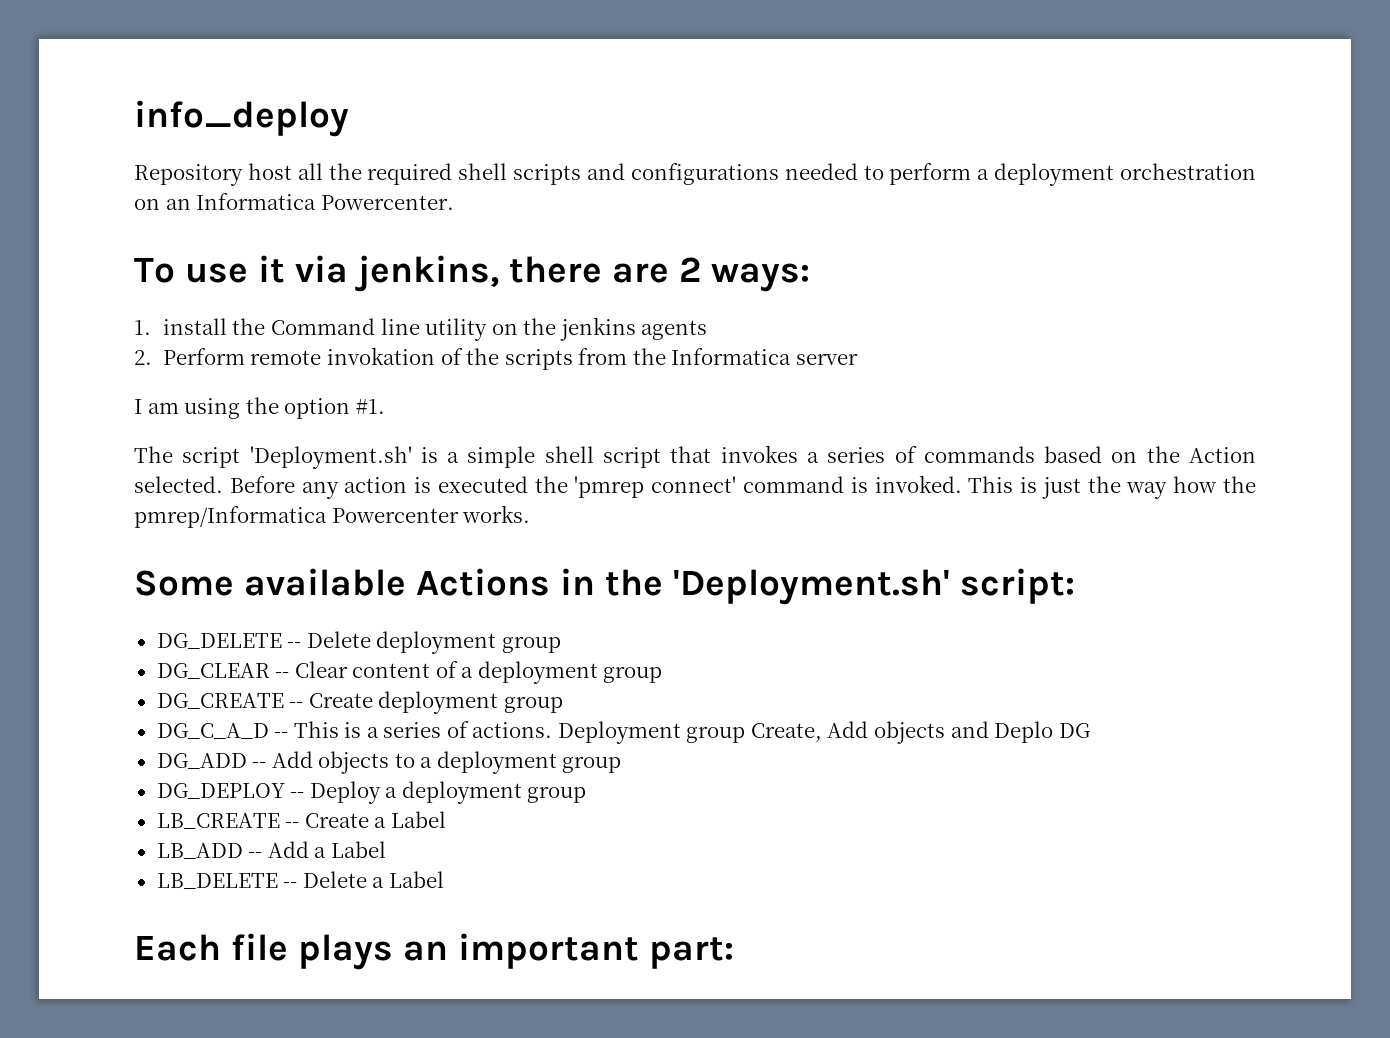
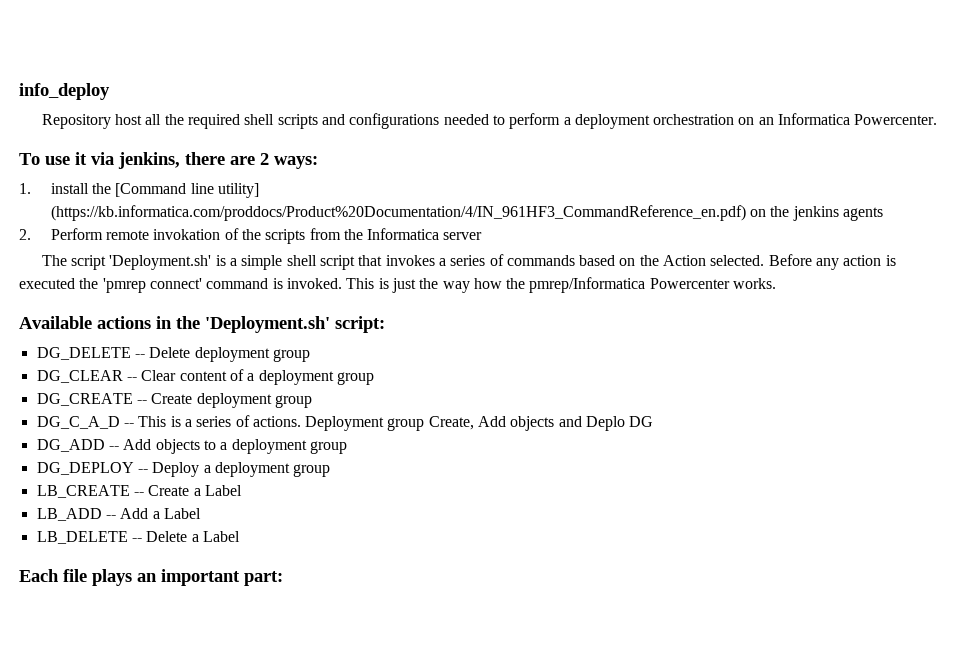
- 1. install the Command line utility on the jenkins agents
+ 1. install the [Command line utility] (https://kb.informatica.com/proddocs/Product%20Documentation/4/IN_961HF3_CommandReference_en.pdf) on the jenkins agents
- I am using the option #1.
- Some available Actions in the 'Deployment.sh' script:
+ Available actions in the 'Deployment.sh' script:

